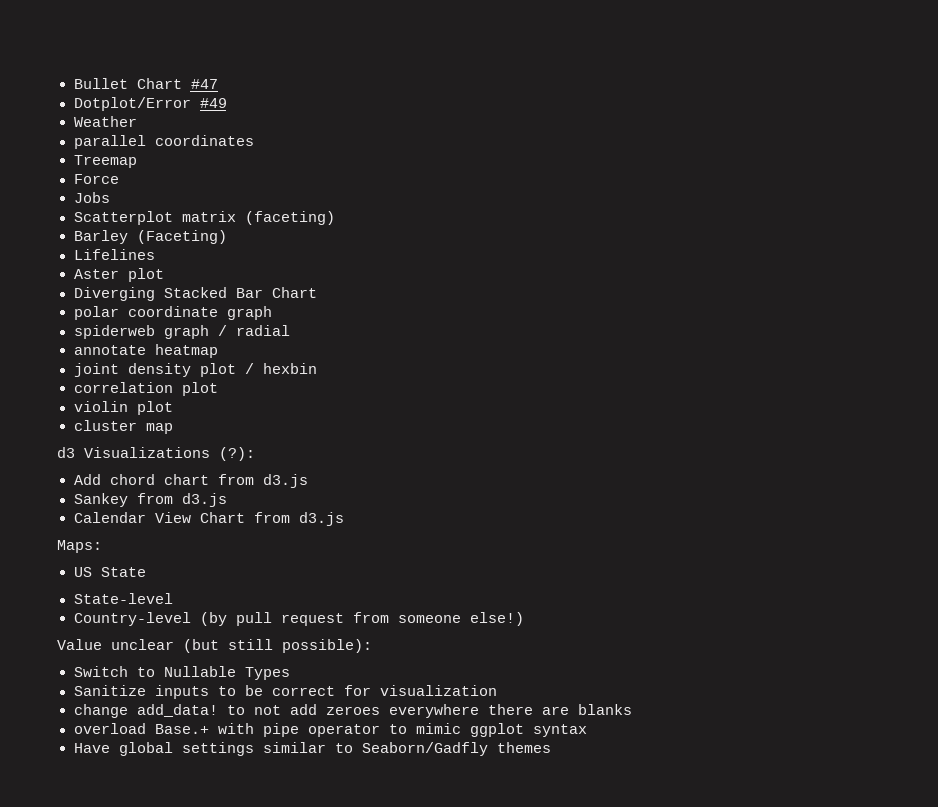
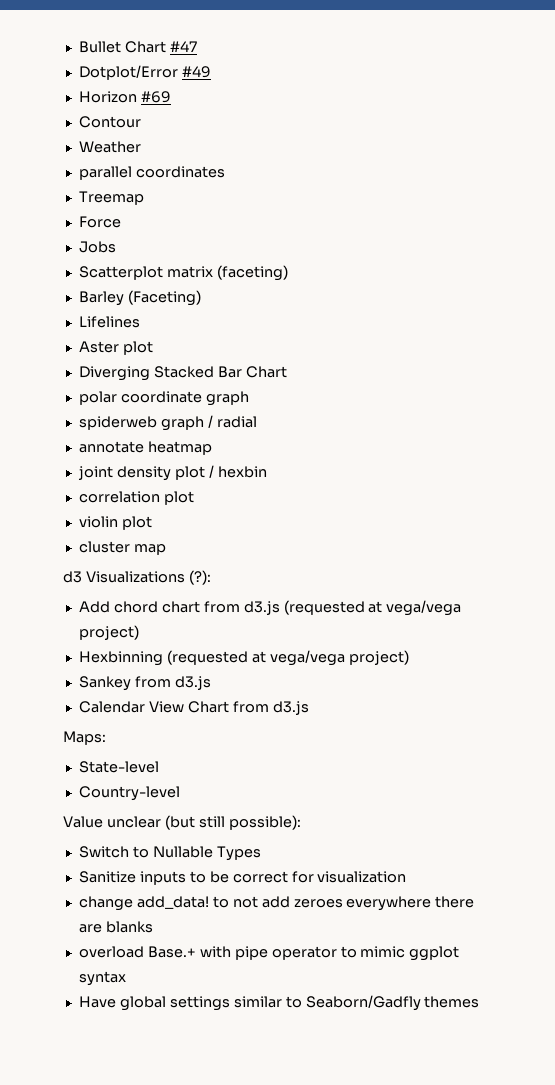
+ Horizon #69
+ Contour
- Add chord chart from d3.js
+ Add chord chart from d3.js (requested at vega/vega project)
+ Hexbinning (requested at vega/vega project)
- US State
- Country-level (by pull request from someone else!)
+ Country-level

